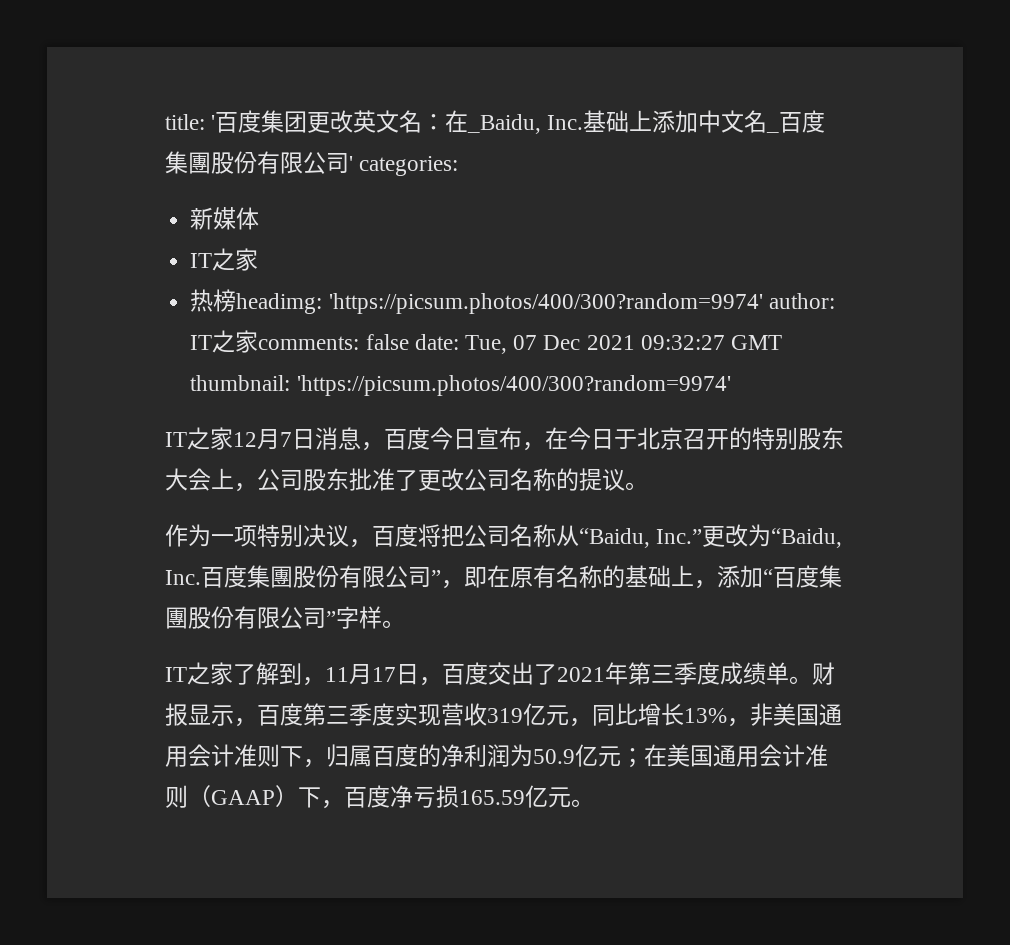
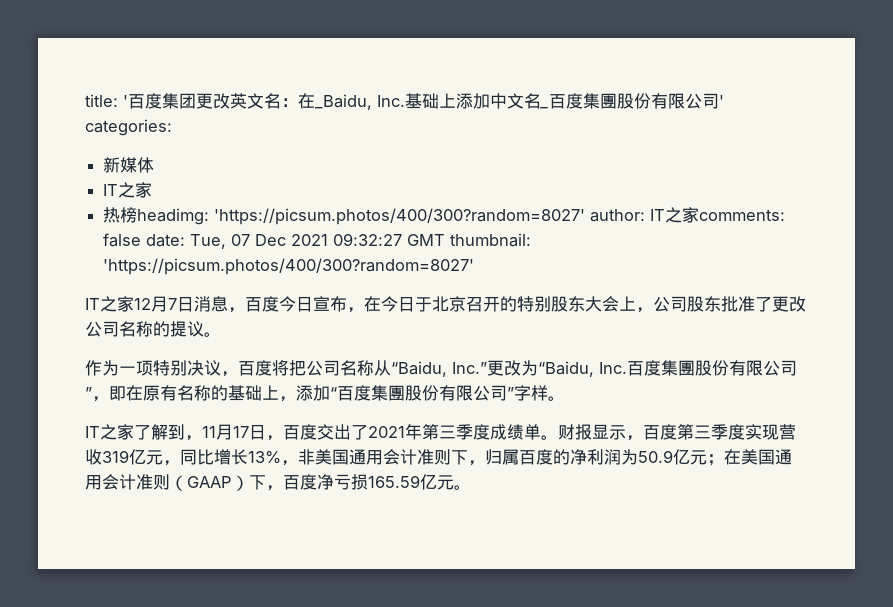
- 热榜headimg: 'https://picsum.photos/400/300?random=9974' author: IT之家comments: false date: Tue, 07 Dec 2021 09:32:27 GMT thumbnail: 'https://picsum.photos/400/300?random=9974'
+ 热榜headimg: 'https://picsum.photos/400/300?random=8027' author: IT之家comments: false date: Tue, 07 Dec 2021 09:32:27 GMT thumbnail: 'https://picsum.photos/400/300?random=8027'

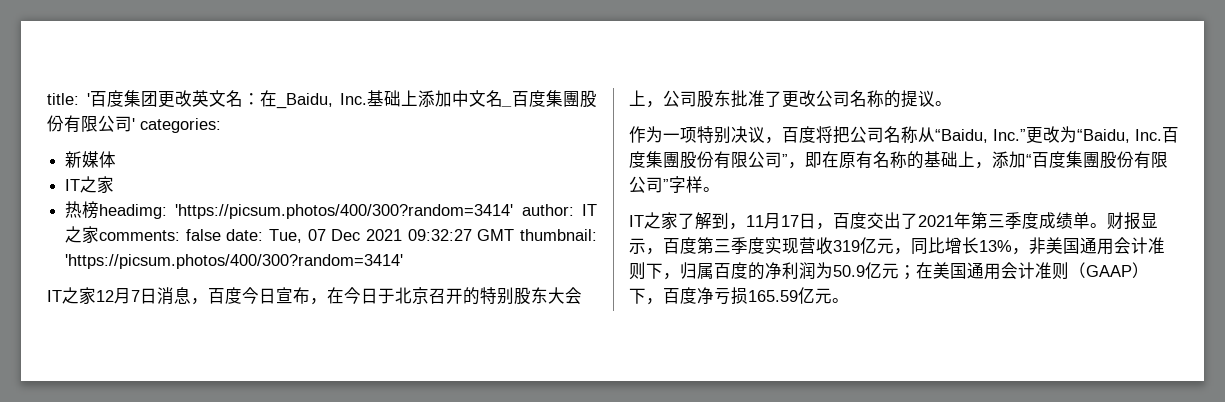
- 热榜headimg: 'https://picsum.photos/400/300?random=8027' author: IT之家comments: false date: Tue, 07 Dec 2021 09:32:27 GMT thumbnail: 'https://picsum.photos/400/300?random=8027'
+ 热榜headimg: 'https://picsum.photos/400/300?random=3414' author: IT之家comments: false date: Tue, 07 Dec 2021 09:32:27 GMT thumbnail: 'https://picsum.photos/400/300?random=3414'

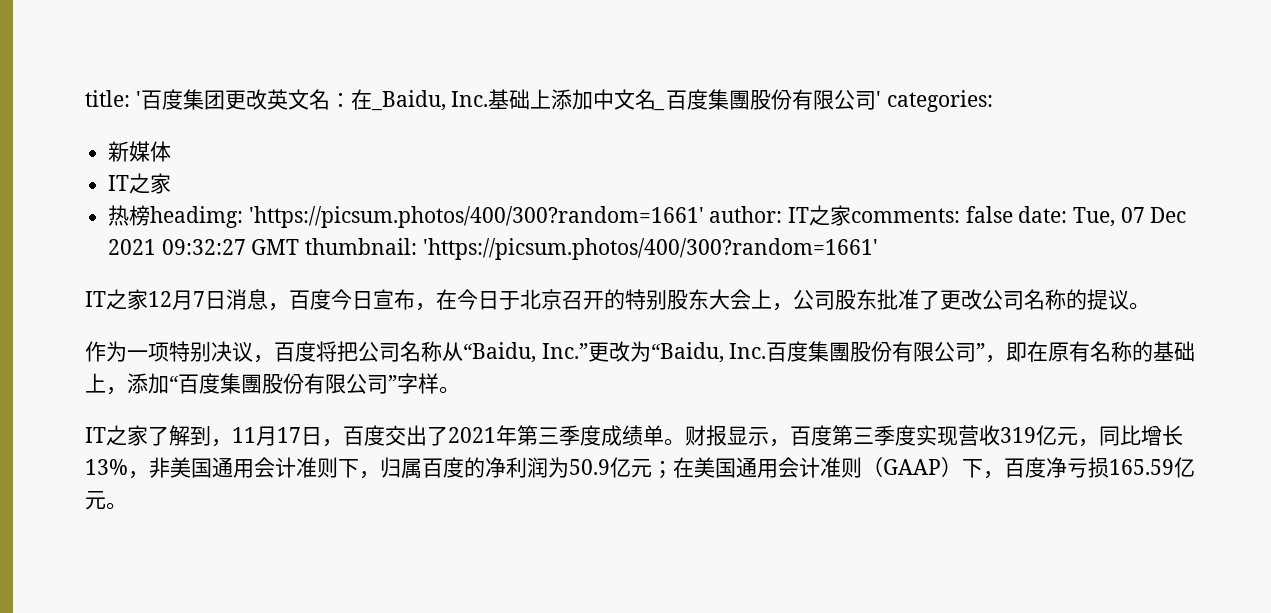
- 热榜headimg: 'https://picsum.photos/400/300?random=3414' author: IT之家comments: false date: Tue, 07 Dec 2021 09:32:27 GMT thumbnail: 'https://picsum.photos/400/300?random=3414'
+ 热榜headimg: 'https://picsum.photos/400/300?random=1661' author: IT之家comments: false date: Tue, 07 Dec 2021 09:32:27 GMT thumbnail: 'https://picsum.photos/400/300?random=1661'

